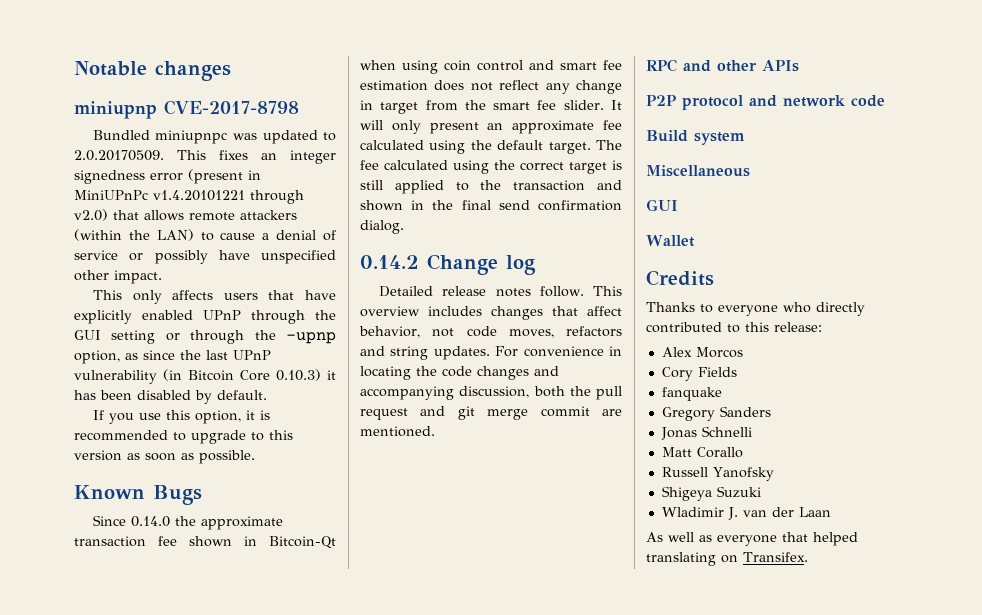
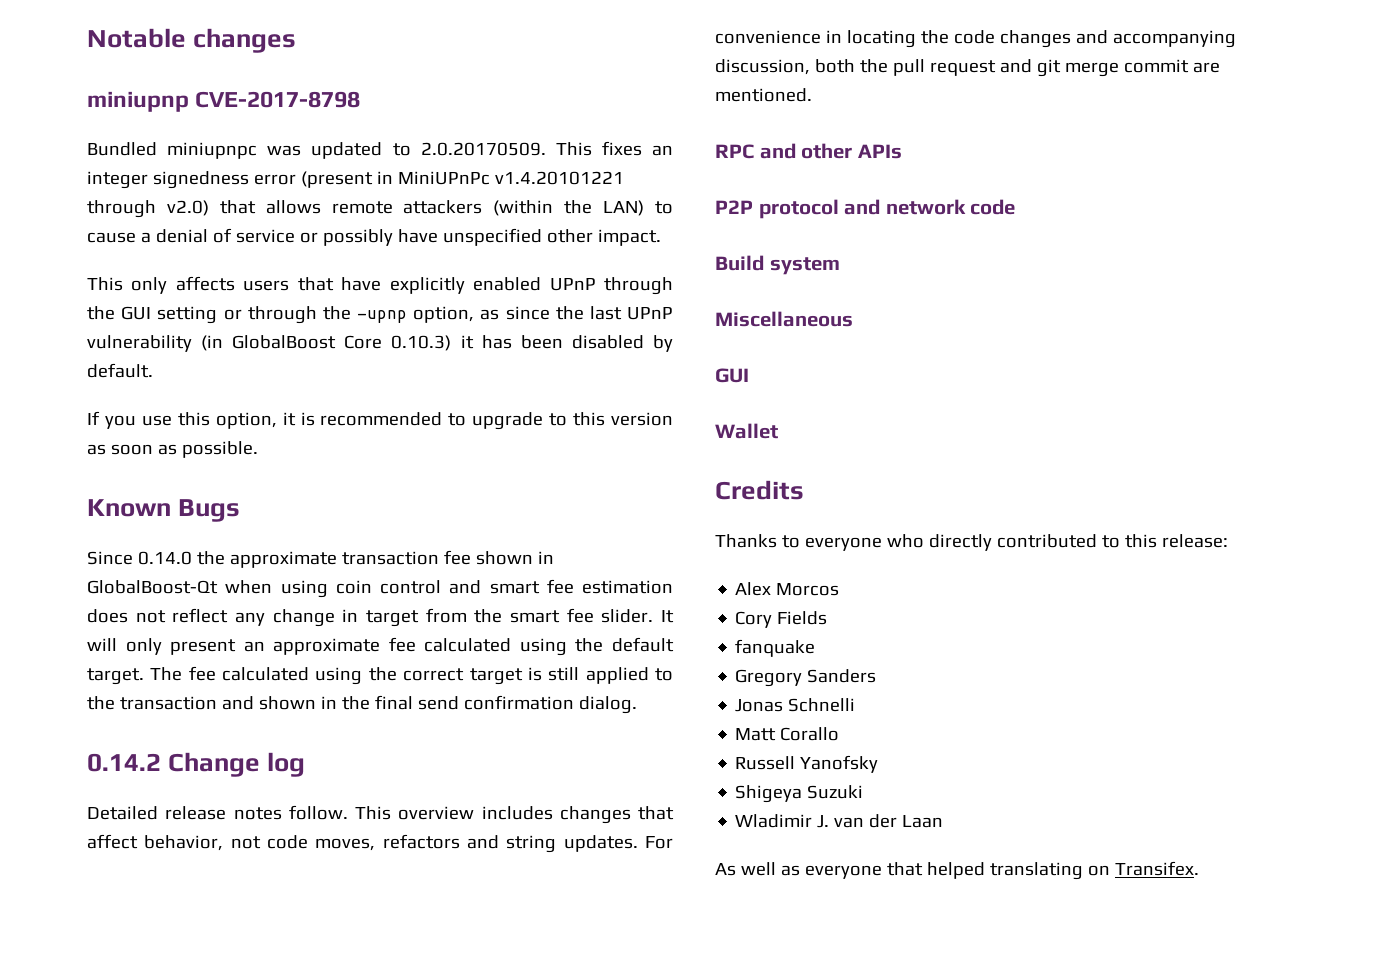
- This only affects users that have explicitly enabled UPnP through the GUI setting or through the -upnp option, as since the last UPnP vulnerability (in Bitcoin Core 0.10.3) it has been disabled by default.
+ This only affects users that have explicitly enabled UPnP through the GUI setting or through the -upnp option, as since the last UPnP vulnerability (in GlobalBoost Core 0.10.3) it has been disabled by default.
- Since 0.14.0 the approximate transaction fee shown in Bitcoin-Qt when using coin control and smart fee estimation does not reflect any change in target from the smart fee slider.
+ Since 0.14.0 the approximate transaction fee shown in GlobalBoost-Qt when using coin control and smart fee estimation does not reflect any change in target from the smart fee slider.

